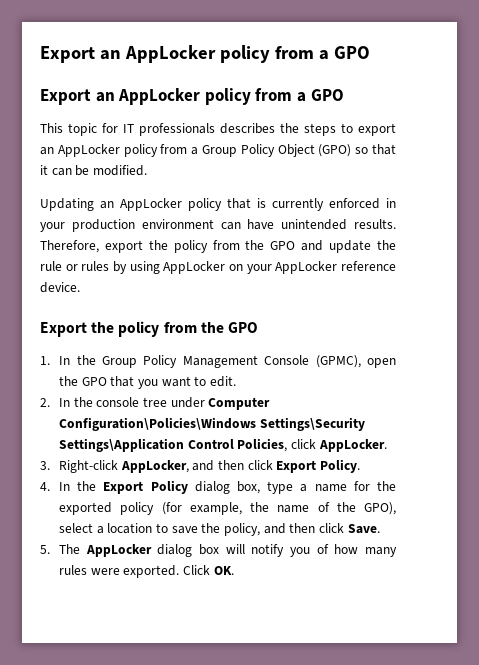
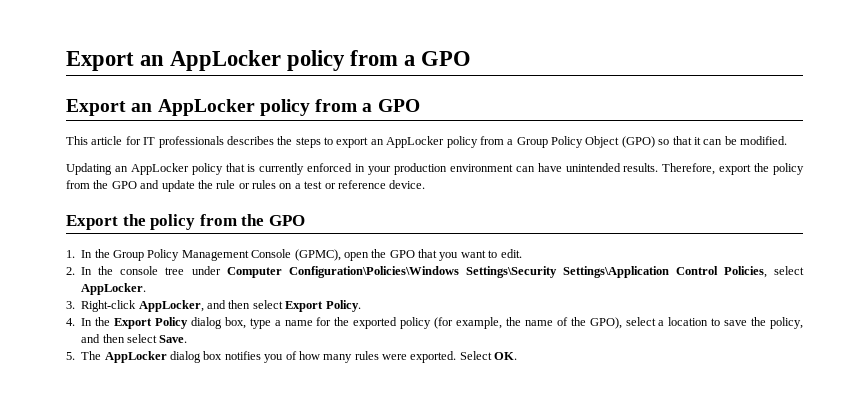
- This topic for IT professionals describes the steps to export an AppLocker policy from a Group Policy Object (GPO) so that it can be modified.
+ This article for IT professionals describes the steps to export an AppLocker policy from a Group Policy Object (GPO) so that it can be modified.
- Therefore, export the policy from the GPO and update the rule or rules by using AppLocker on your AppLocker reference device.
+ Therefore, export the policy from the GPO and update the rule or rules on a test or reference device.
- 2. In the console tree under Computer Configuration\Policies\Windows Settings\Security Settings\Application Control Policies, click AppLocker.
+ 2. In the console tree under Computer Configuration\Policies\Windows Settings\Security Settings\Application Control Policies, select AppLocker.
- 3. Right-click AppLocker, and then click Export Policy.
+ 3. Right-click AppLocker, and then select Export Policy.
- 4. In the Export Policy dialog box, type a name for the exported policy (for example, the name of the GPO), select a location to save the policy, and then click Save.
+ 4. In the Export Policy dialog box, type a name for the exported policy (for example, the name of the GPO), select a location to save the policy, and then select Save.
- 5. The AppLocker dialog box will notify you of how many rules were exported.
+ 5. The AppLocker dialog box notifies you of how many rules were exported.
- Click OK.
+ Select OK.

